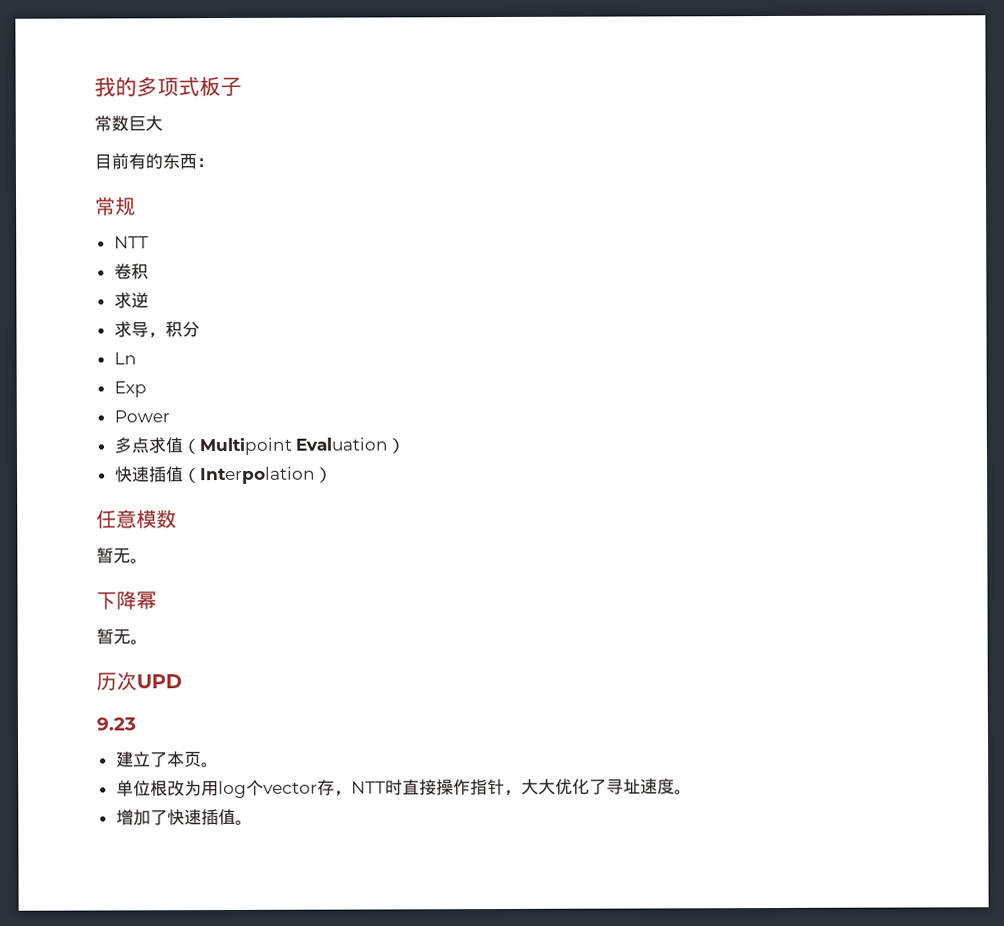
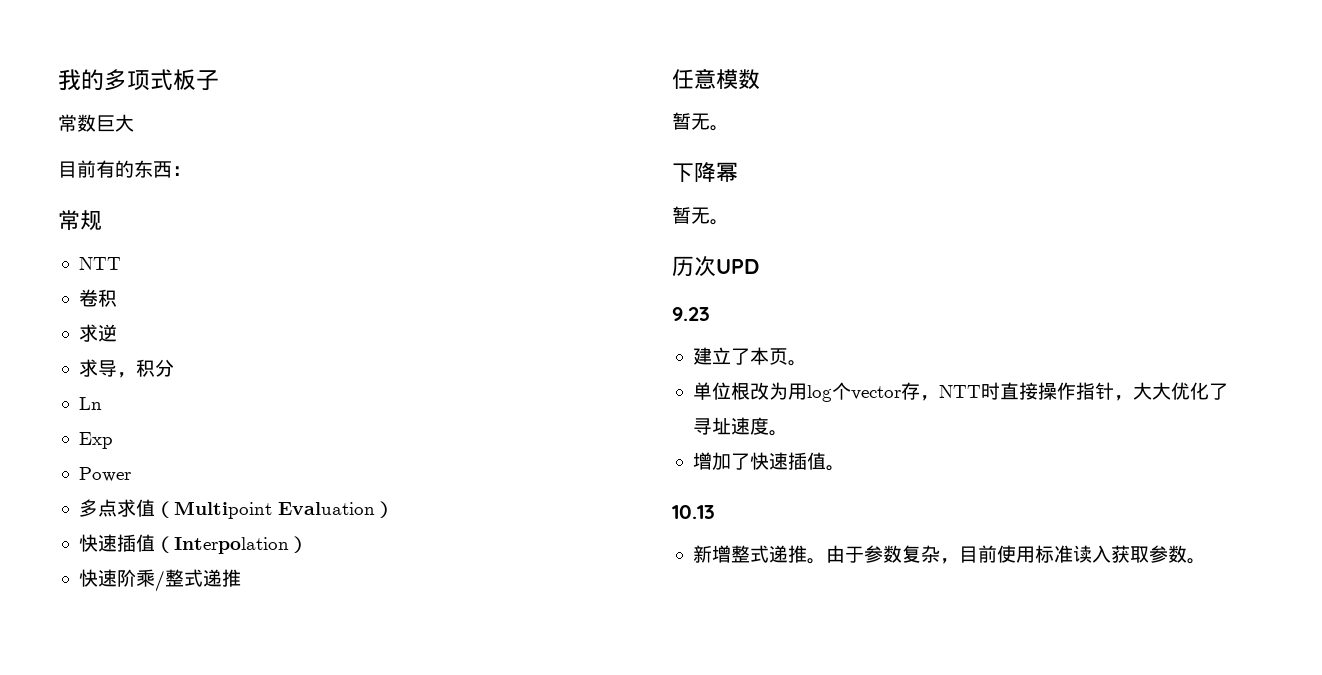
+ 快速阶乘/整式递推
+ 10.13
+ 新增整式递推。由于参数复杂，目前使用标准读入获取参数。

